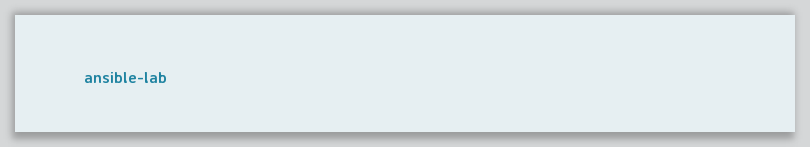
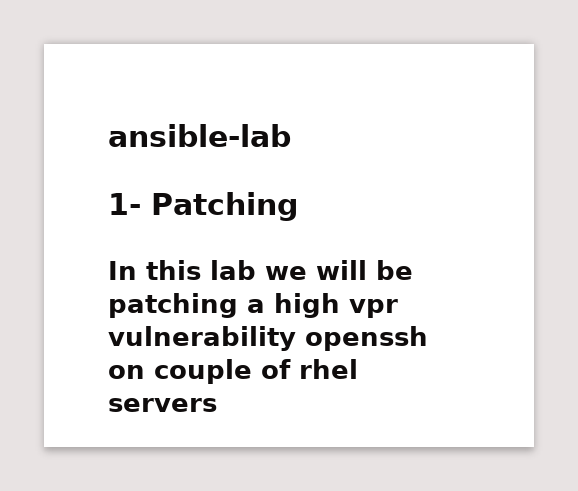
+ 1- Patching
+ In this lab we will be patching a high vpr vulnerability openssh on couple of rhel servers

